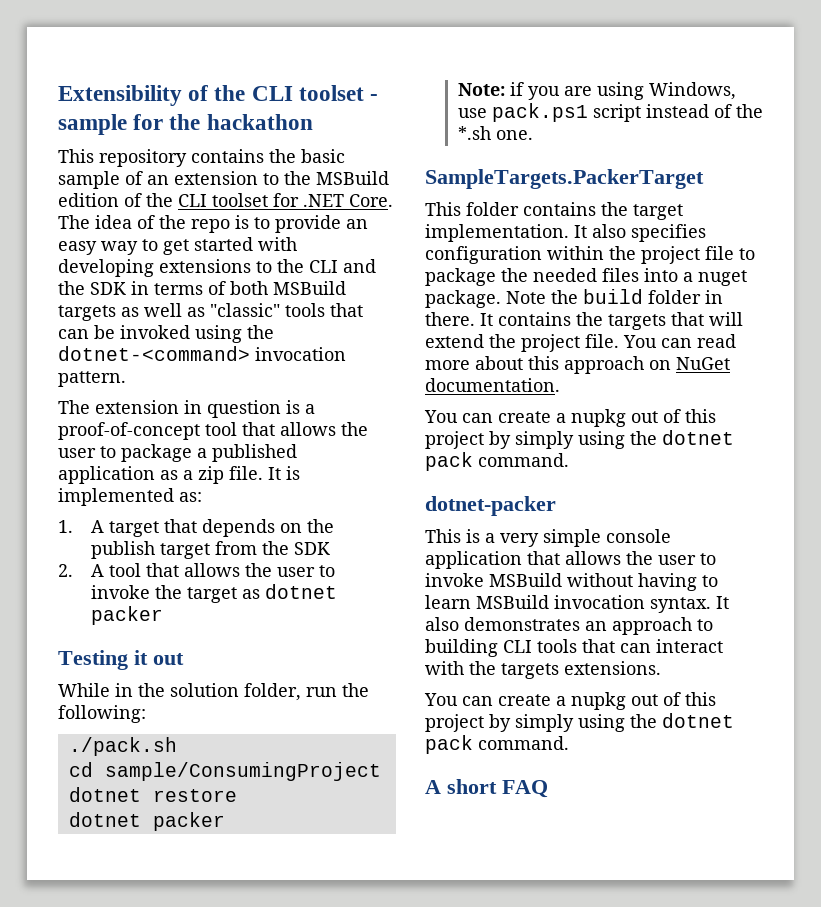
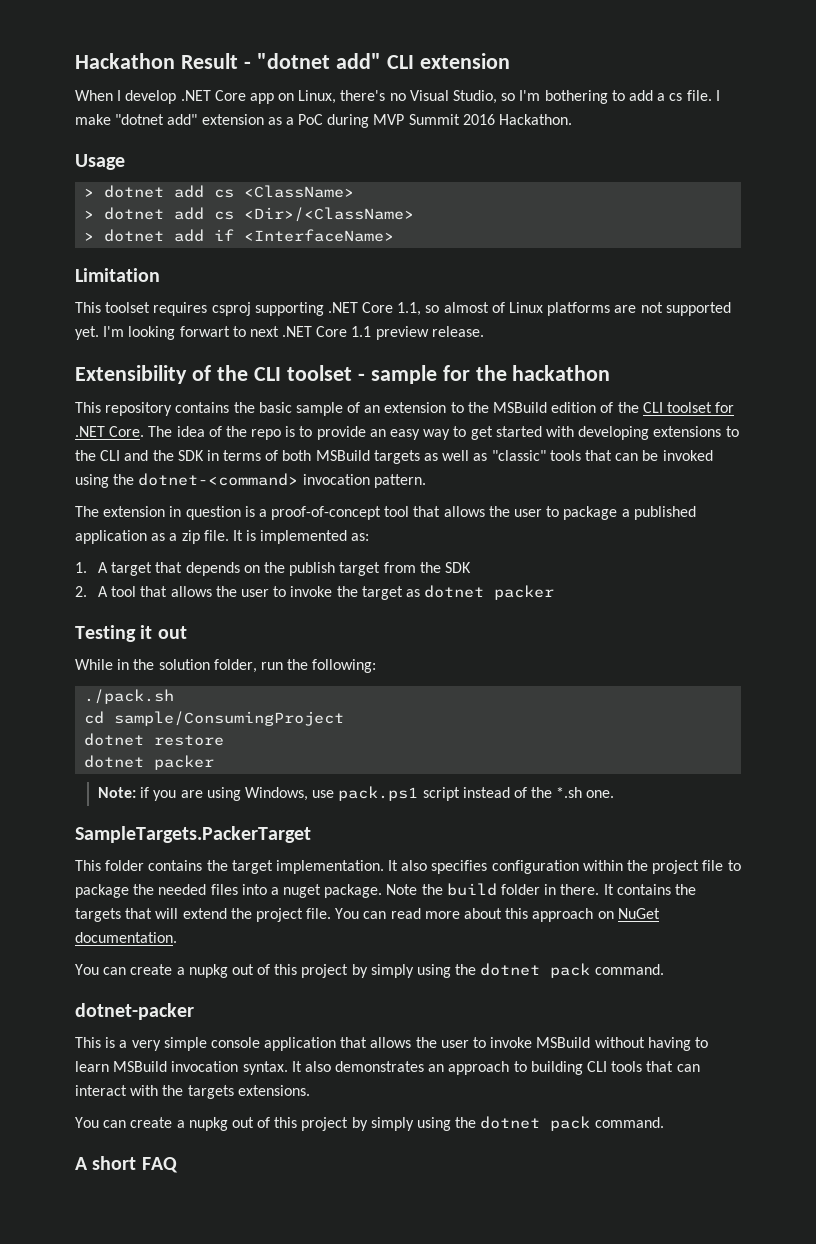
+ Hackathon Result - "dotnet add" CLI extension
+ When I develop .NET Core app on Linux, there's no Visual Studio, so I'm bothering to add a cs file. I make "dotnet add" extension as a PoC during MVP Summit 2016 Hackathon.
+ Usage
+ > dotnet add cs <ClassName>
+ > dotnet add cs <Dir>/<ClassName>
+ > dotnet add if <InterfaceName>
+ Limitation
+ This toolset requires csproj supporting .NET Core 1.1, so almost of Linux platforms are not supported yet. I'm looking forwart to next .NET Core 1.1 preview release.

